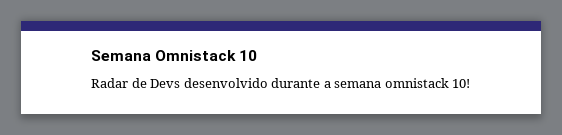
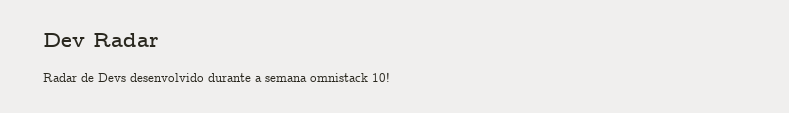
- Semana Omnistack 10
+ Dev Radar

